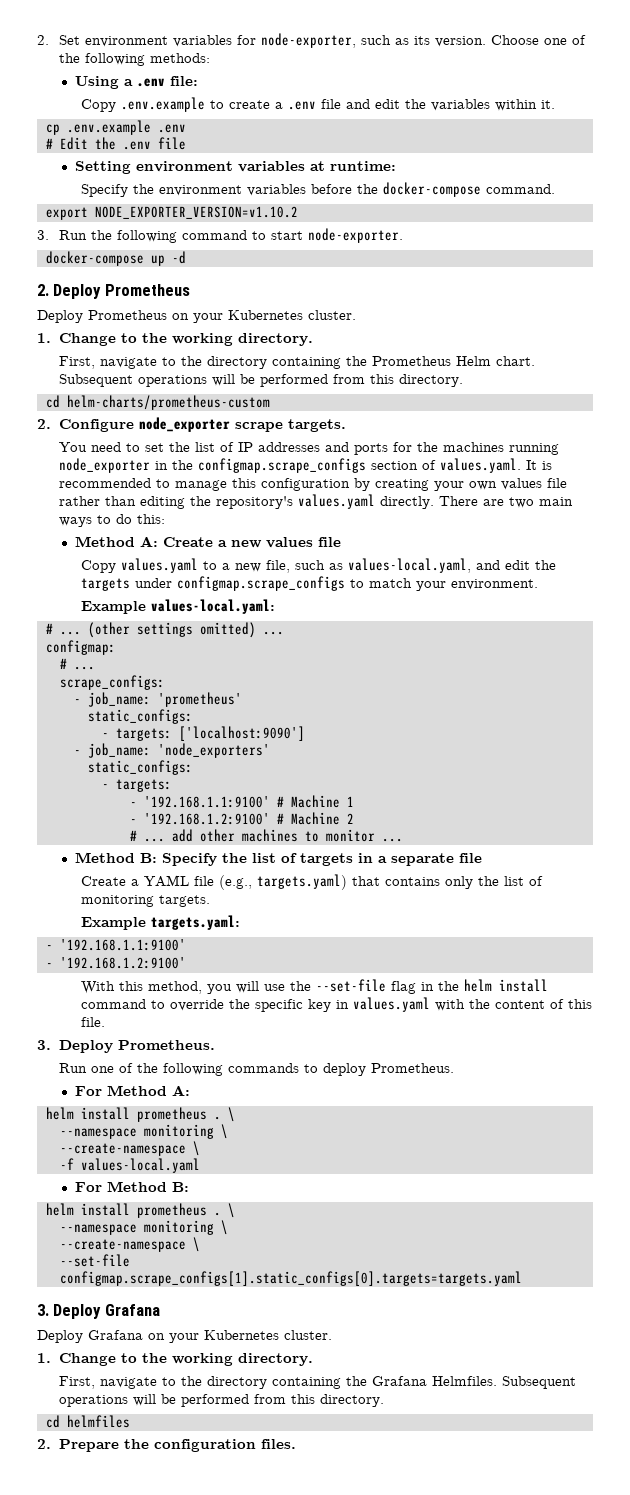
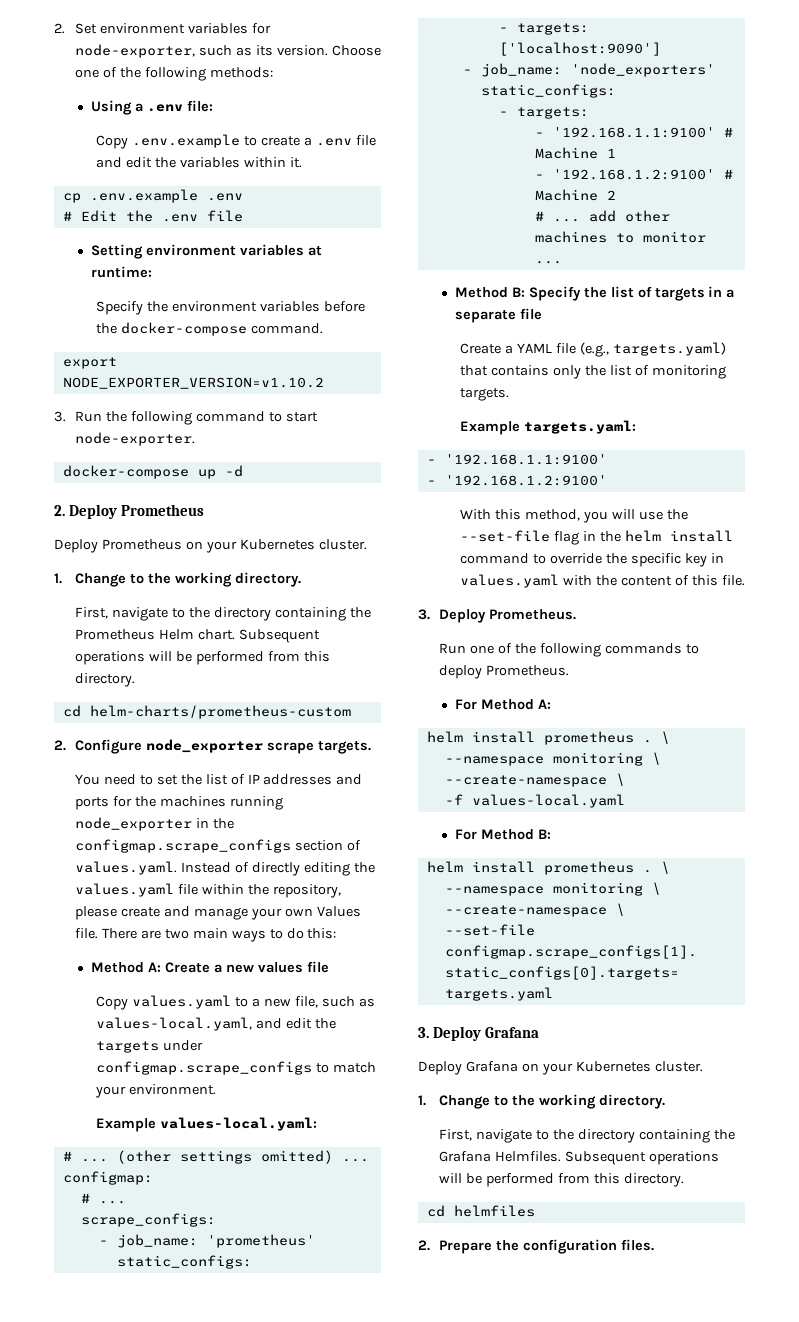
- You need to set the list of IP addresses and ports for the machines running node_exporter in the configmap.scrape_configs section of values.yaml. It is recommended to manage this configuration by creating your own values file rather than editing the repository's values.yaml directly.
+ You need to set the list of IP addresses and ports for the machines running node_exporter in the configmap.scrape_configs section of values.yaml. Instead of directly editing the values.yaml file within the repository, please create and manage your own Values file.

